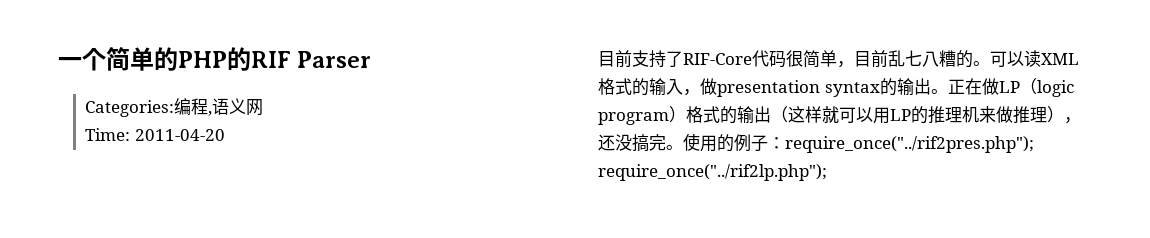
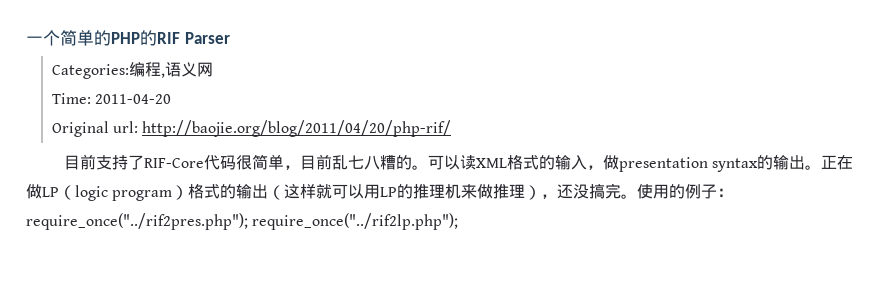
+ Original url: http://baojie.org/blog/2011/04/20/php-rif/

